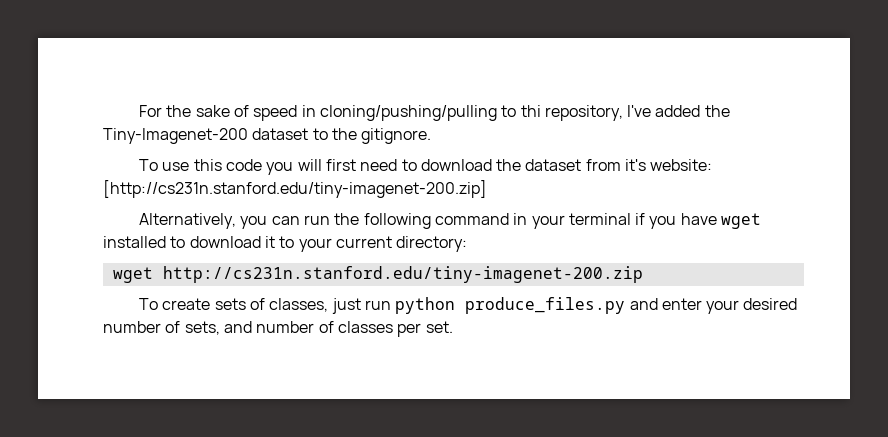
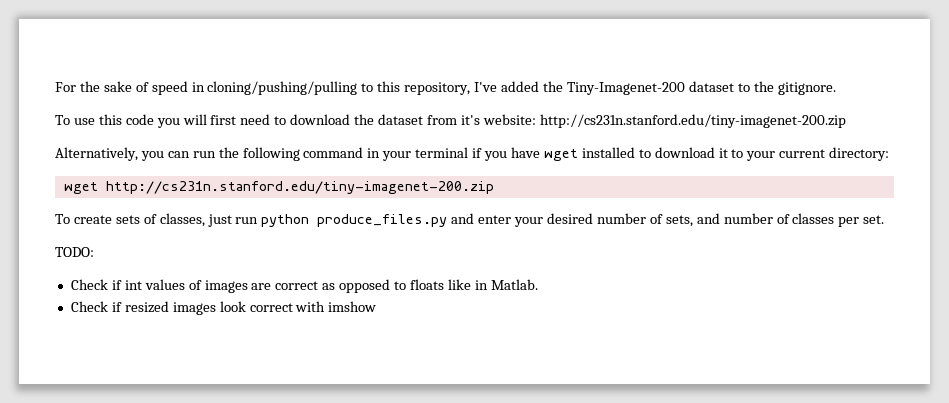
- For the sake of speed in cloning/pushing/pulling to thi repository, I've added the Tiny-Imagenet-200 dataset to the gitignore.
+ For the sake of speed in cloning/pushing/pulling to this repository, I've added the Tiny-Imagenet-200 dataset to the gitignore.
- To use this code you will first need to download the dataset from it's website: [http://cs231n.stanford.edu/tiny-imagenet-200.zip]
+ To use this code you will first need to download the dataset from it's website: http://cs231n.stanford.edu/tiny-imagenet-200.zip
+ TODO:
+ Check if int values of images are correct as opposed to floats like in Matlab.
+ Check if resized images look correct with imshow

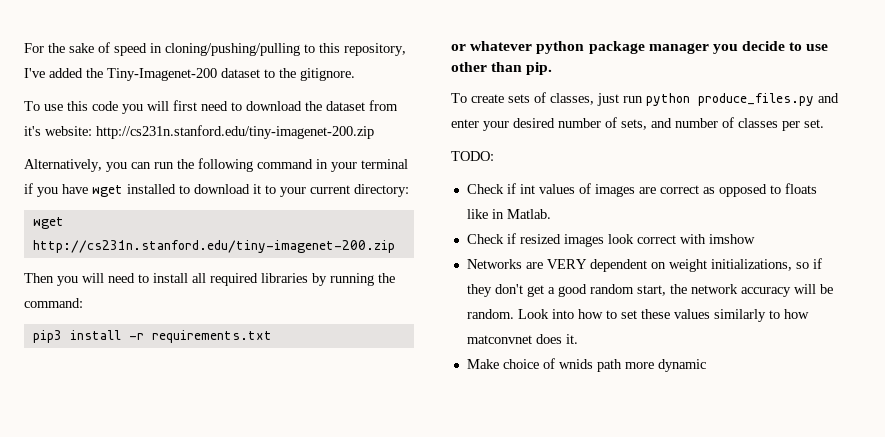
+ Then you will need to install all required libraries by running the command:
+ pip3 install -r requirements.txt
+ or whatever python package manager you decide to use other than pip.
+ Networks are VERY dependent on weight initializations, so if they don't get a good random start, the network accuracy will be random. Look into how to set these values similarly to how matconvnet does it.
+ Make choice of wnids path more dynamic

